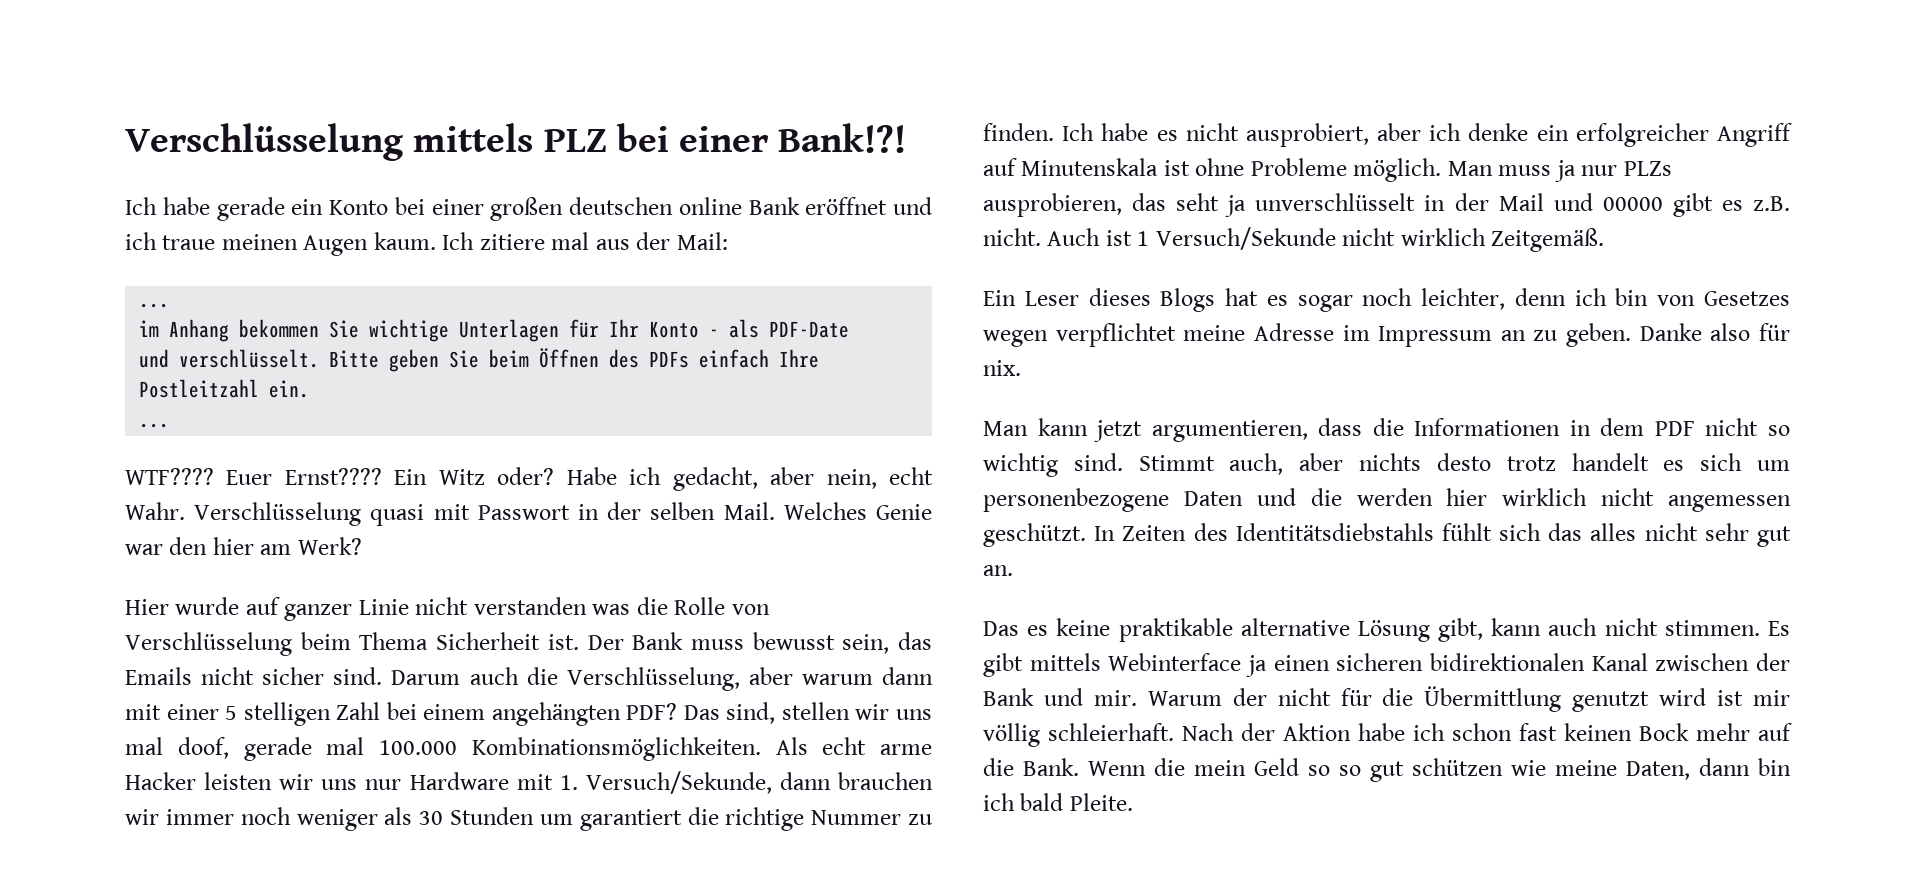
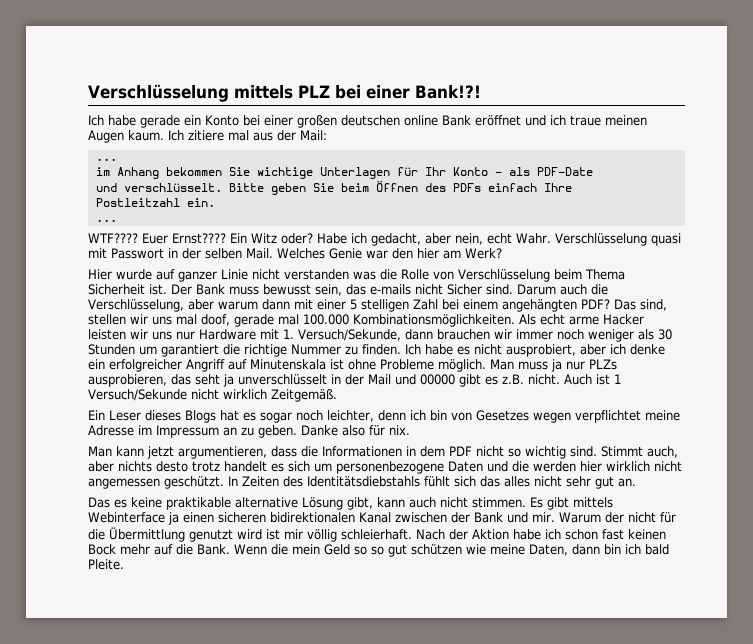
- Der Bank muss bewusst sein, das Emails nicht sicher sind.
+ Der Bank muss bewusst sein, das e-mails nicht Sicher sind.

